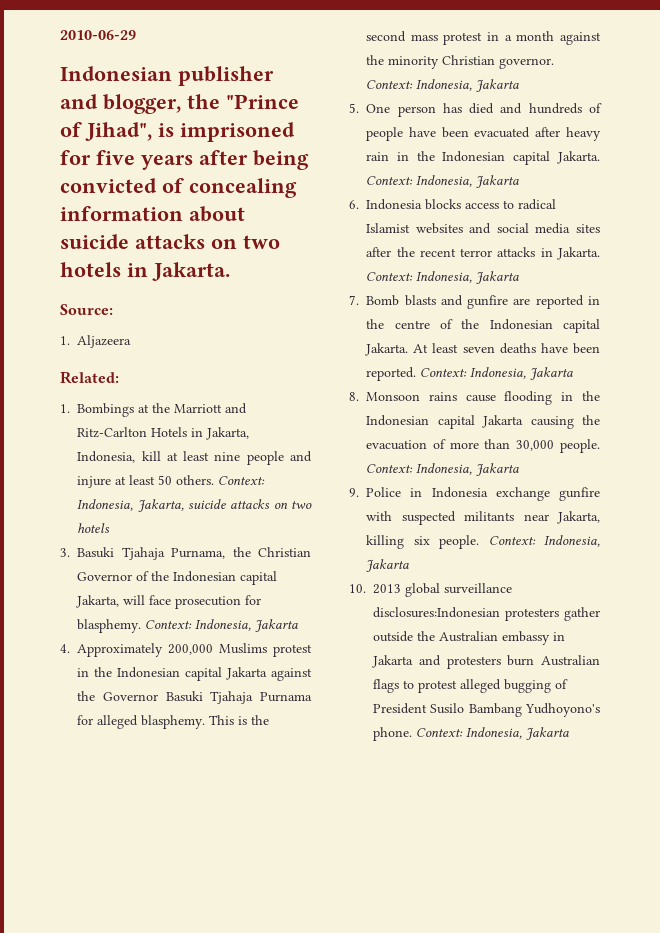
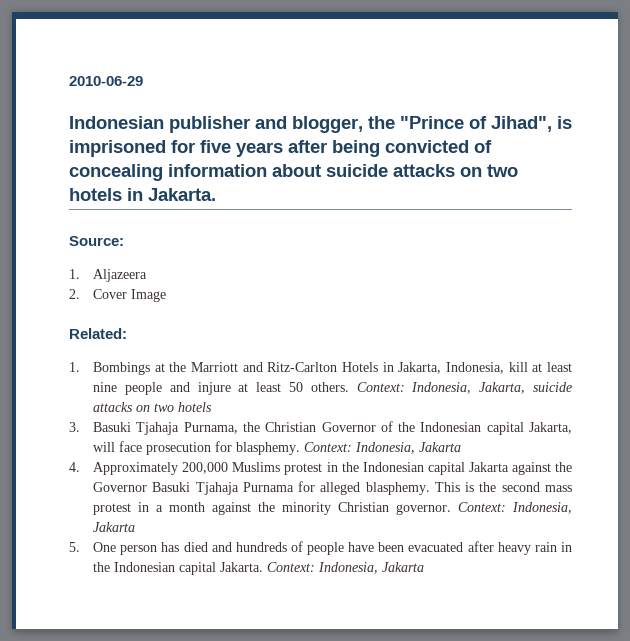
+ 2. Cover Image
- 6. Indonesia blocks access to radical Islamist websites and social media sites after the recent terror attacks in Jakarta. Context: Indonesia, Jakarta
- 7. Bomb blasts and gunfire are reported in the centre of the Indonesian capital Jakarta. At least seven deaths have been reported. Context: Indonesia, Jakarta
- 8. Monsoon rains cause flooding in the Indonesian capital Jakarta causing the evacuation of more than 30,000 people. Context: Indonesia, Jakarta
- 9. Police in Indonesia exchange gunfire with suspected militants near Jakarta, killing six people. Context: Indonesia, Jakarta
- 10. 2013 global surveillance disclosures:Indonesian protesters gather outside the Australian embassy in Jakarta and protesters burn Australian flags to protest alleged bugging of President Susilo Bambang Yudhoyono's phone. Context: Indonesia, Jakarta

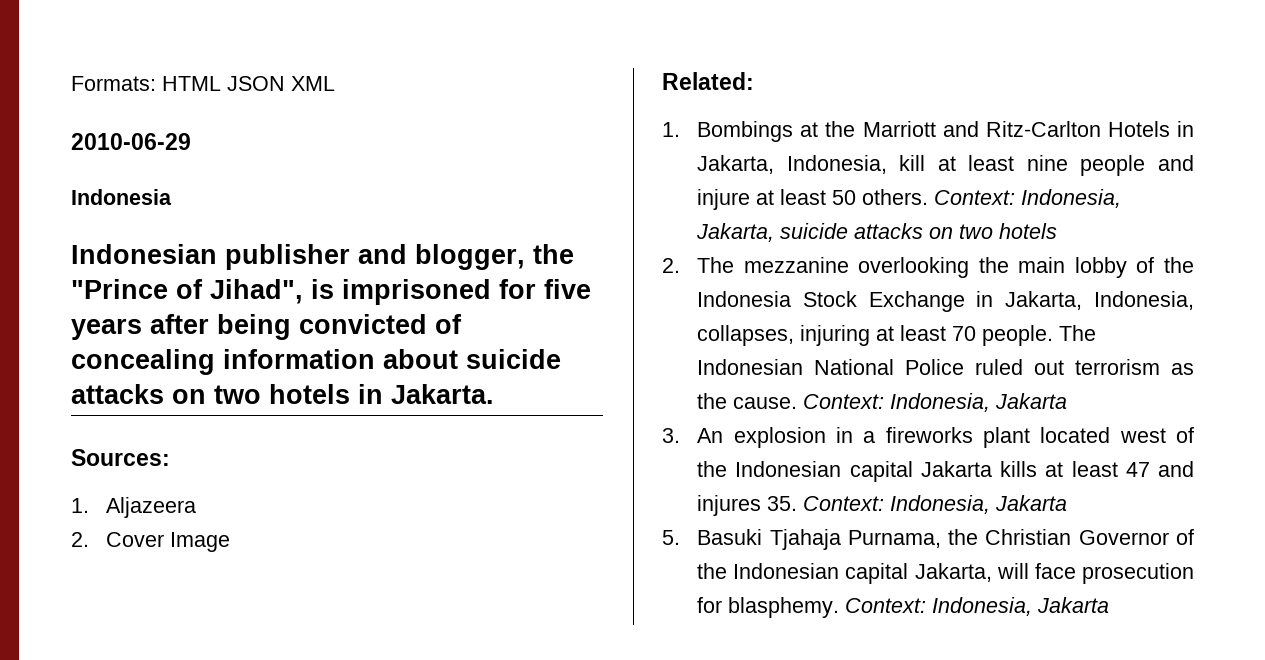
+ Formats: HTML JSON XML
  2010-06-29
+ Indonesia
- Source:
+ Sources:
- 3. Basuki Tjahaja Purnama, the Christian Governor of the Indonesian capital Jakarta, will face prosecution for blasphemy.
+ 2. The mezzanine overlooking the main lobby of the Indonesia Stock Exchange in Jakarta, Indonesia, collapses, injuring at least 70 people. The Indonesian National Police ruled out terrorism as the cause. Context: Indonesia, Jakarta
+ 3. An explosion in a fireworks plant located west of the Indonesian capital Jakarta kills at least 47 and injures 35. Context: Indonesia, Jakarta
+ 5. Basuki Tjahaja Purnama, the Christian Governor of the Indonesian capital Jakarta, will face prosecution for blasphemy.
- 4. Approximately 200,000 Muslims protest in the Indonesian capital Jakarta against the Governor Basuki Tjahaja Purnama for alleged blasphemy. This is the second mass protest in a month against the minority Christian governor. Context: Indonesia, Jakarta
- 5. One person has died and hundreds of people have been evacuated after heavy rain in the Indonesian capital Jakarta. Context: Indonesia, Jakarta

